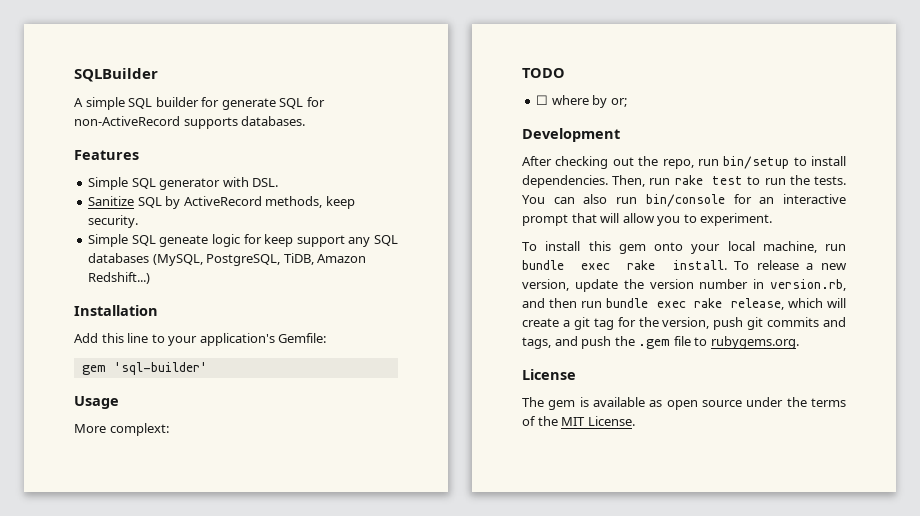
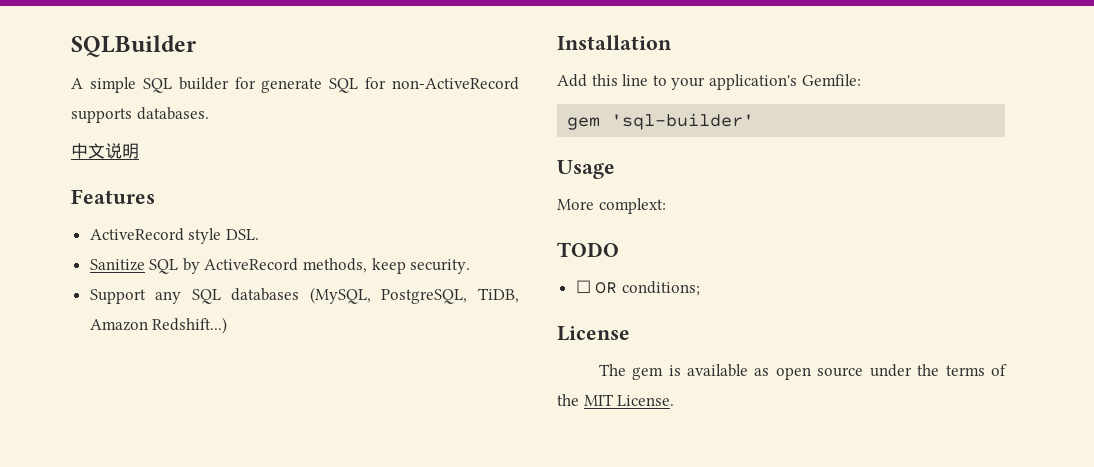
+ 中文说明
- Simple SQL generator with DSL.
+ ActiveRecord style DSL.
- Simple SQL geneate logic for keep support any SQL databases (MySQL, PostgreSQL, TiDB, Amazon Redshift...)
+ Support any SQL databases (MySQL, PostgreSQL, TiDB, Amazon Redshift...)
- ☐ where by or;
- Development
- After checking out the repo, run bin/setup to install dependencies. Then, run rake test to run the tests. You can also run bin/console for an interactive prompt that will allow you to experiment.
- To install this gem onto your local machine, run bundle exec rake install. To release a new version, update the version number in version.rb, and then run bundle exec rake release, which will create a git tag for the version, push git commits and tags, and push the .gem file to rubygems.org.
+ ☐ OR conditions;

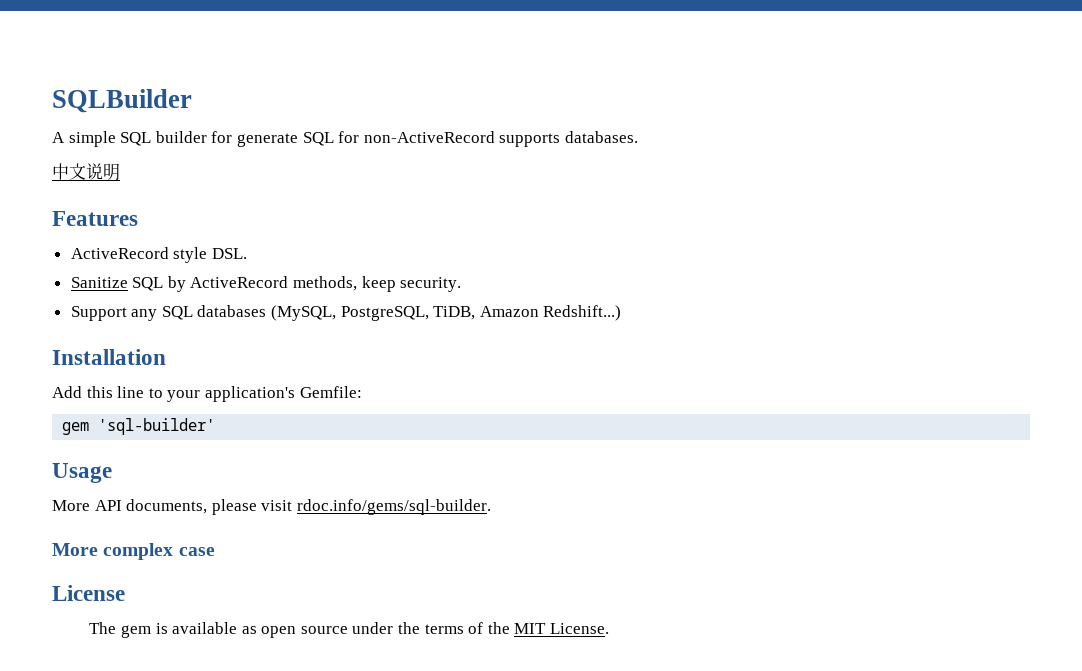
- More complext:
- TODO
- ☐ OR conditions;
+ More API documents, please visit rdoc.info/gems/sql-builder.
+ More complex case

